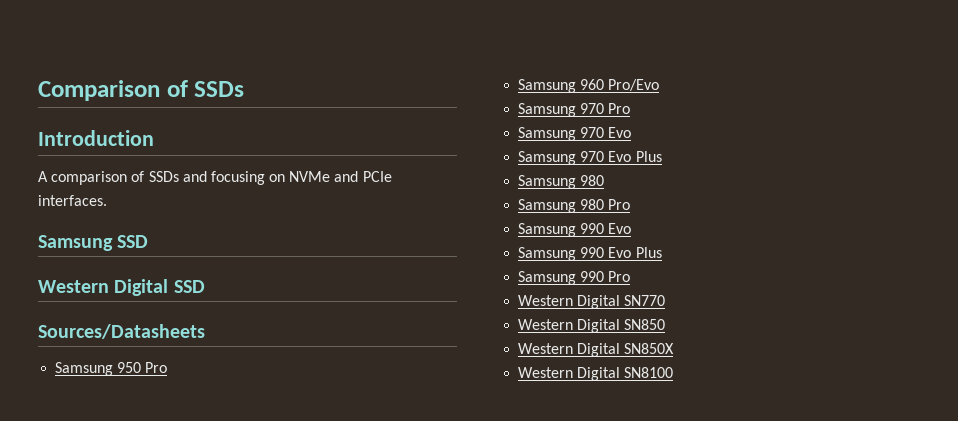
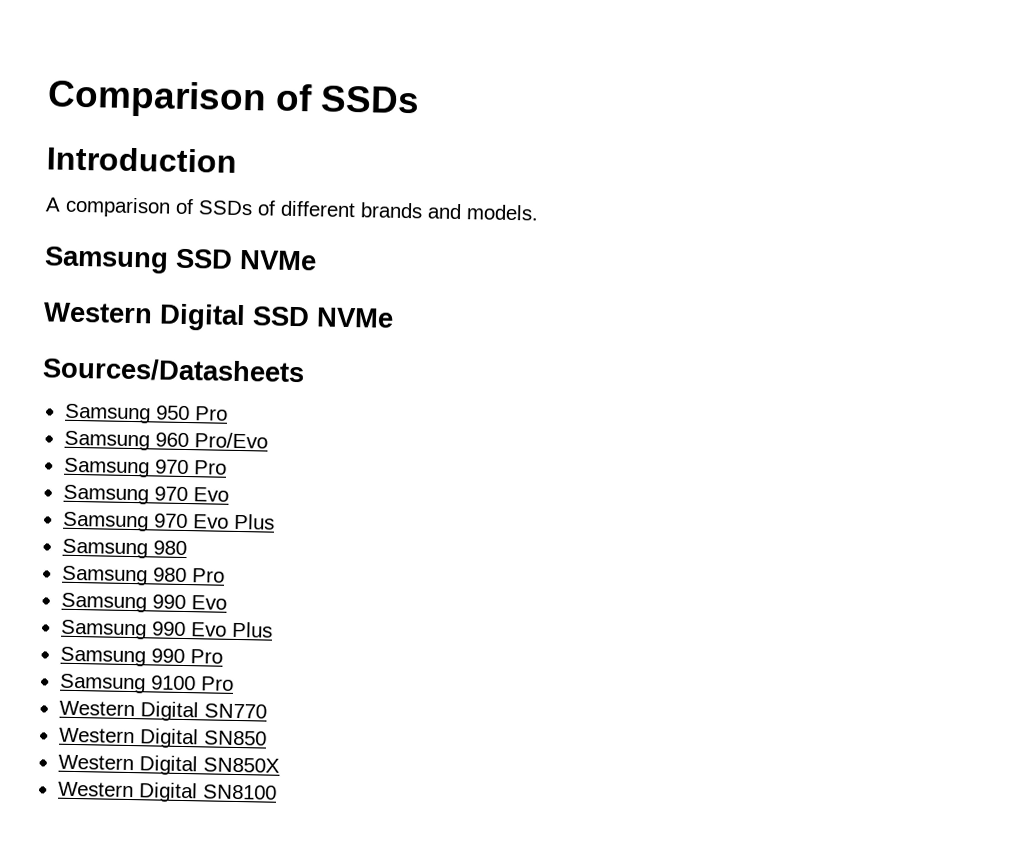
- A comparison of SSDs and focusing on NVMe and PCIe interfaces.
+ A comparison of SSDs of different brands and models.
- Samsung SSD
+ Samsung SSD NVMe
- Western Digital SSD
+ Western Digital SSD NVMe
+ Samsung 9100 Pro

